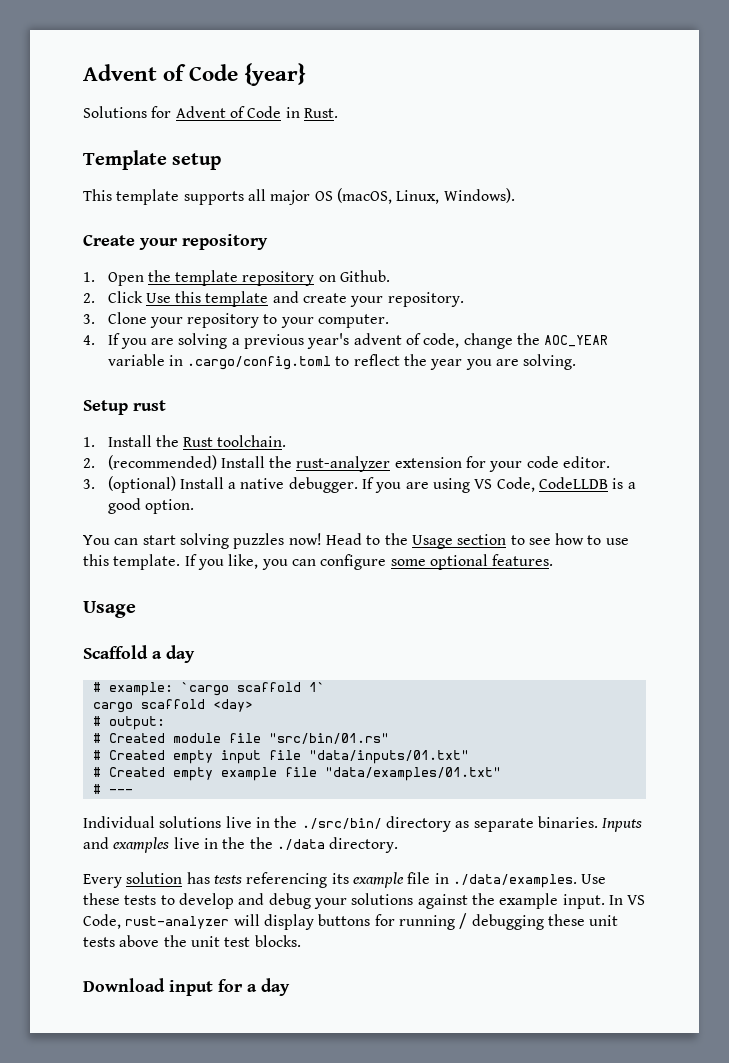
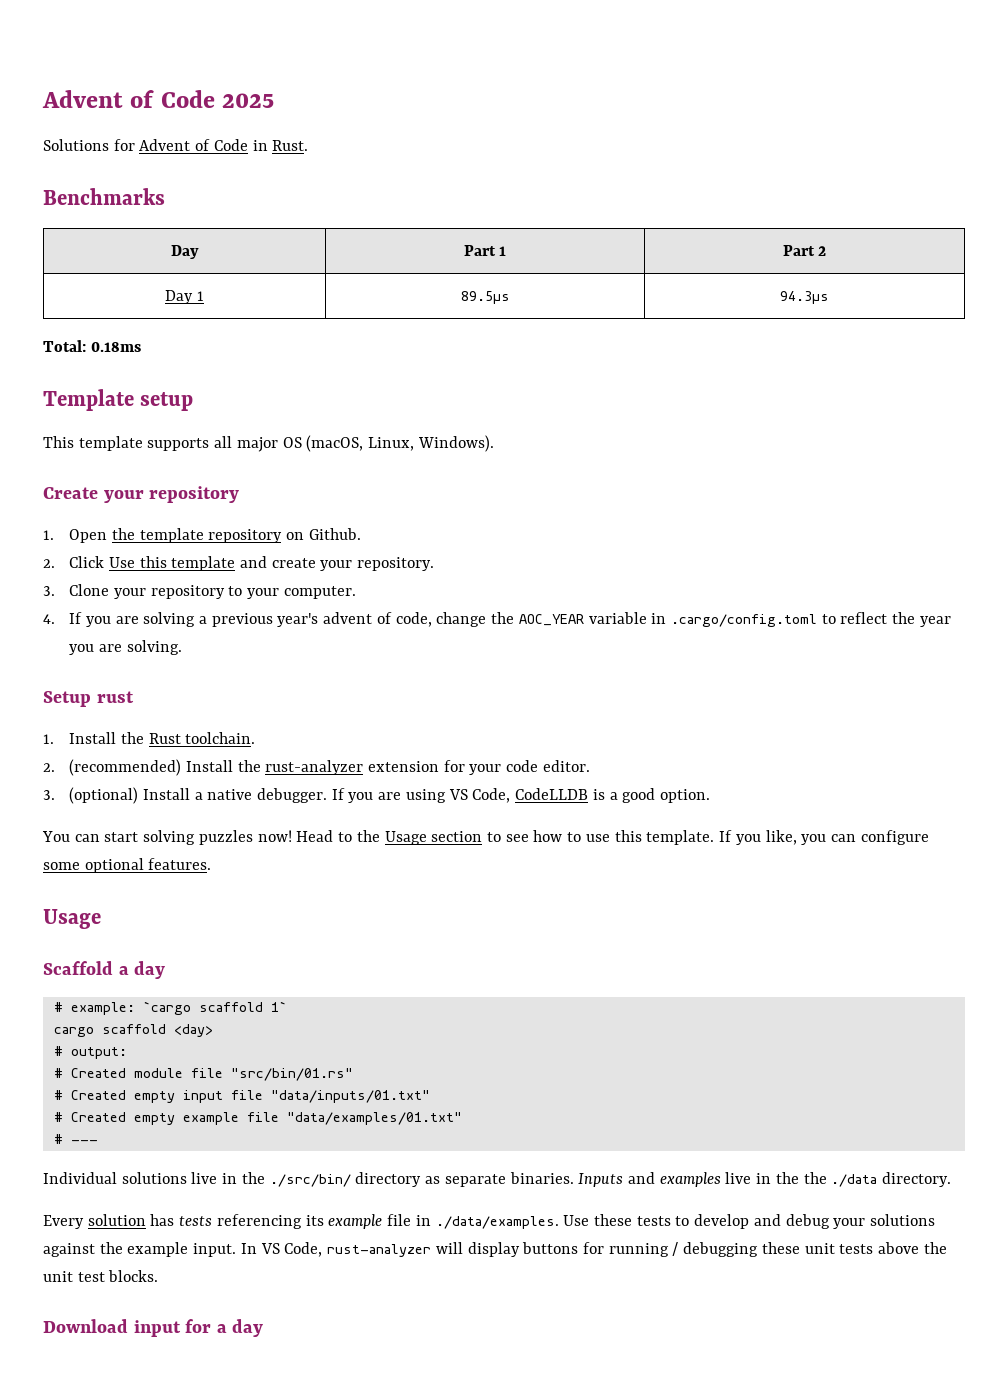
- Advent of Code {year}
+ Advent of Code 2025
+ Benchmarks
+ Day | Part 1 | Part 2
+ Day 1 | 89.5µs | 94.3µs
+ Total: 0.18ms

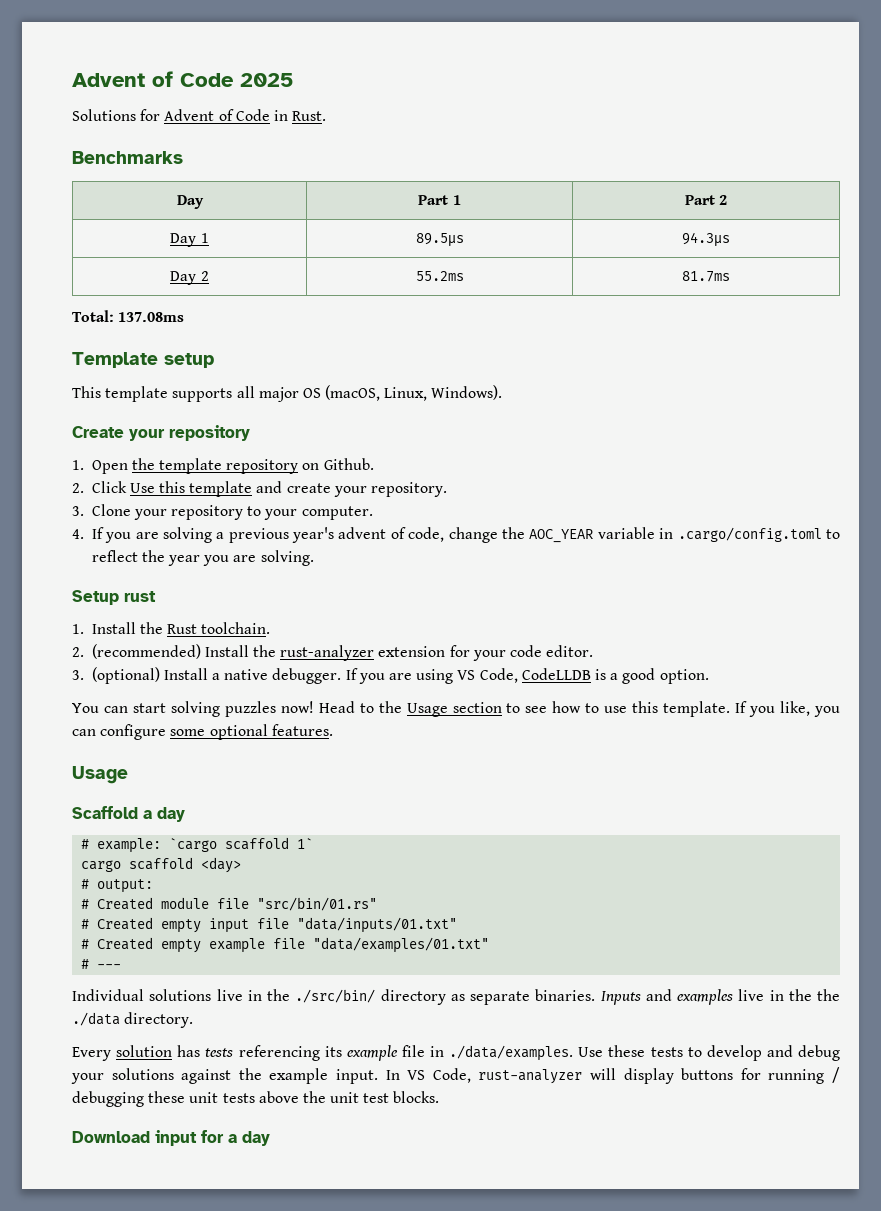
+ Day 2 | 55.2ms | 81.7ms
- Total: 0.18ms
+ Total: 137.08ms

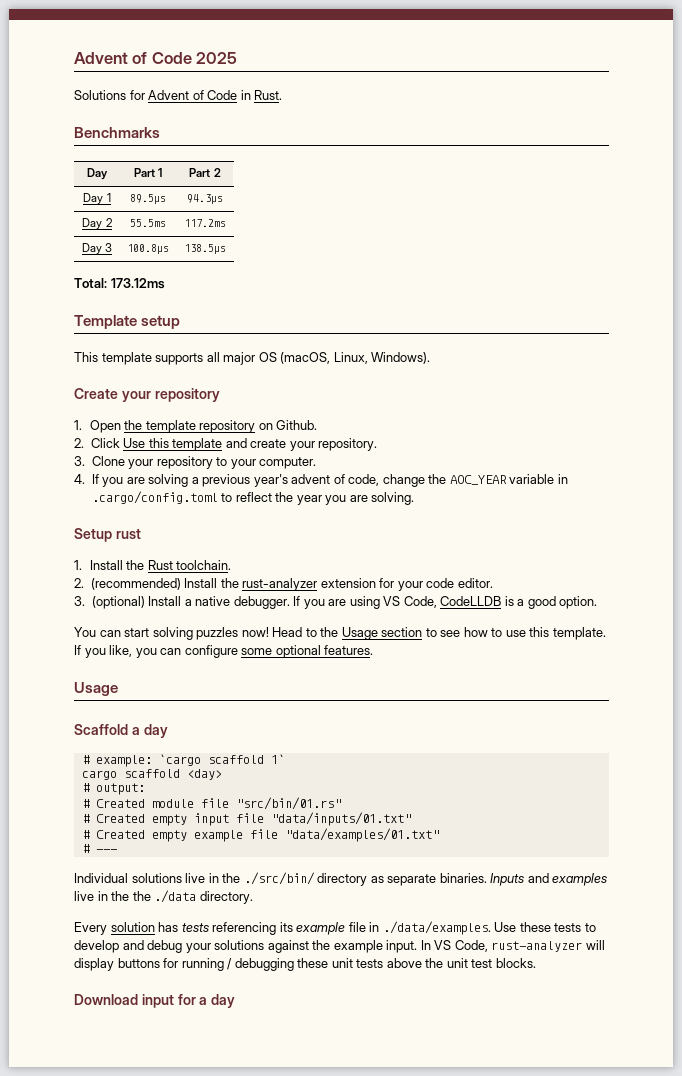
- Day 2 | 55.2ms | 81.7ms
+ Day 2 | 55.5ms | 117.2ms
+ Day 3 | 100.8µs | 138.5µs
- Total: 137.08ms
+ Total: 173.12ms

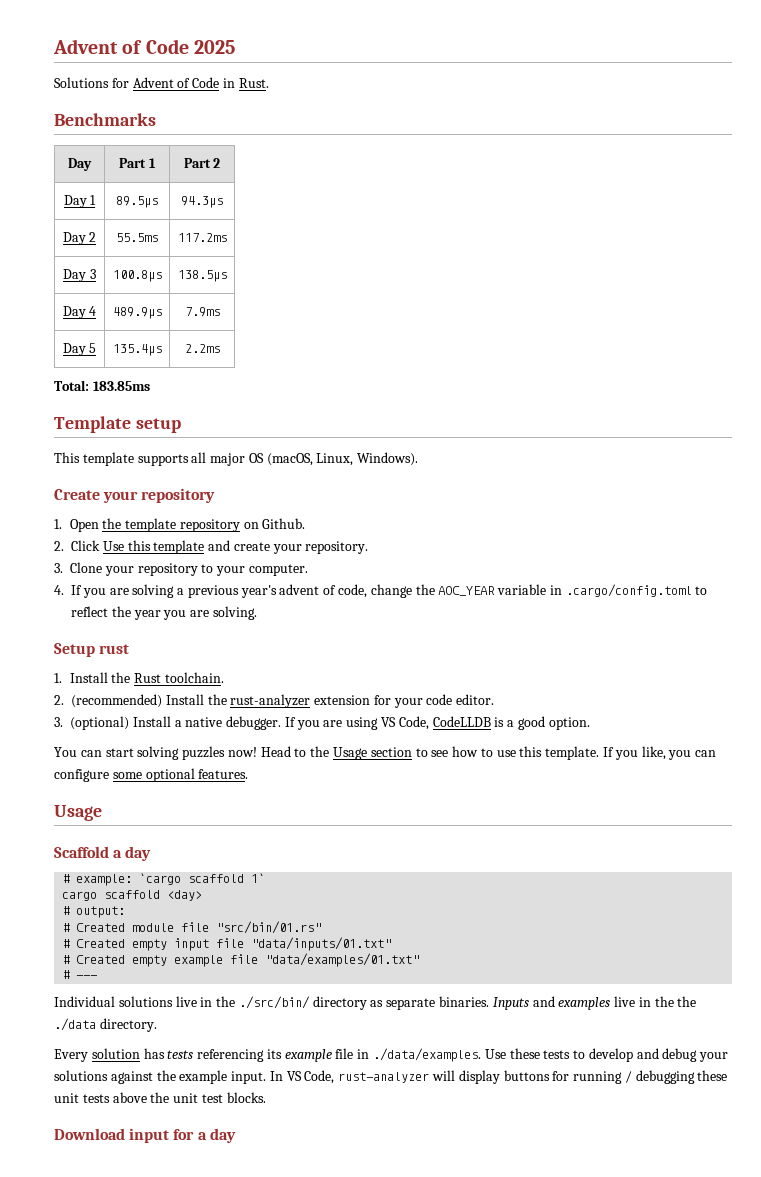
+ Day 4 | 489.9µs | 7.9ms
+ Day 5 | 135.4µs | 2.2ms
- Total: 173.12ms
+ Total: 183.85ms

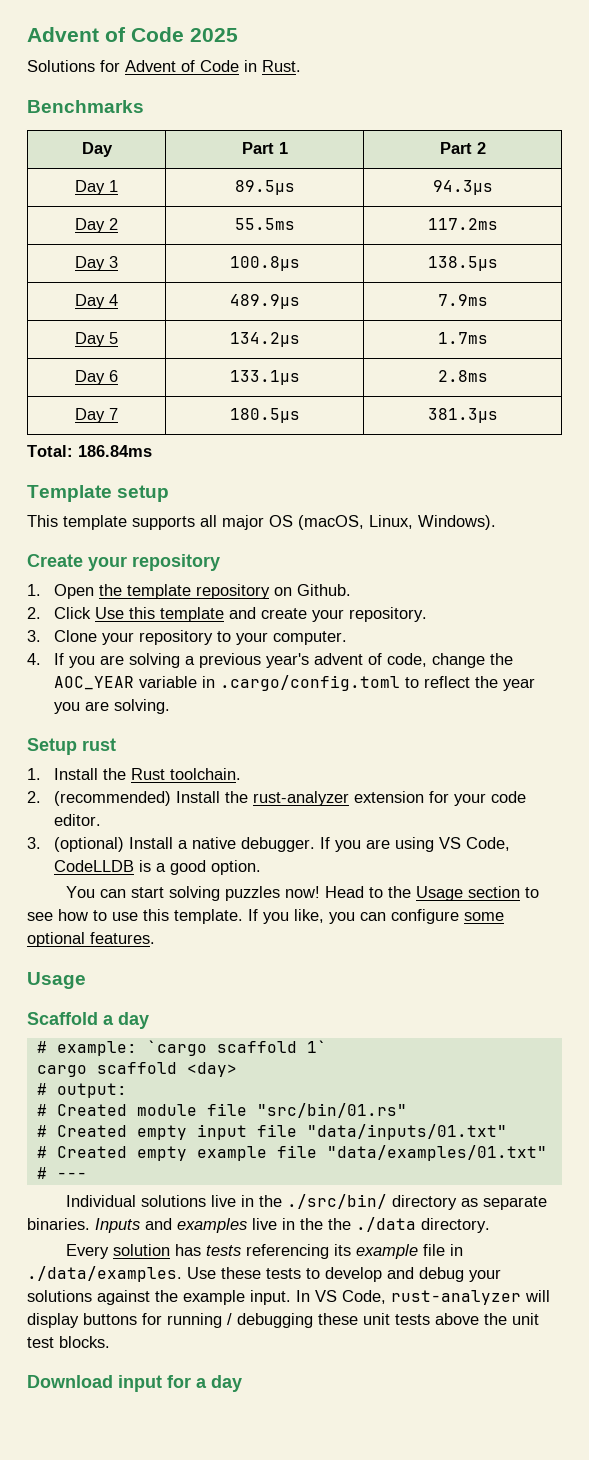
- Day 5 | 135.4µs | 2.2ms
+ Day 5 | 134.2µs | 1.7ms
+ Day 6 | 133.1µs | 2.8ms
+ Day 7 | 180.5µs | 381.3µs
- Total: 183.85ms
+ Total: 186.84ms

